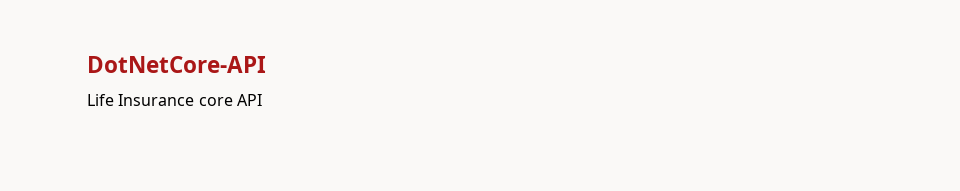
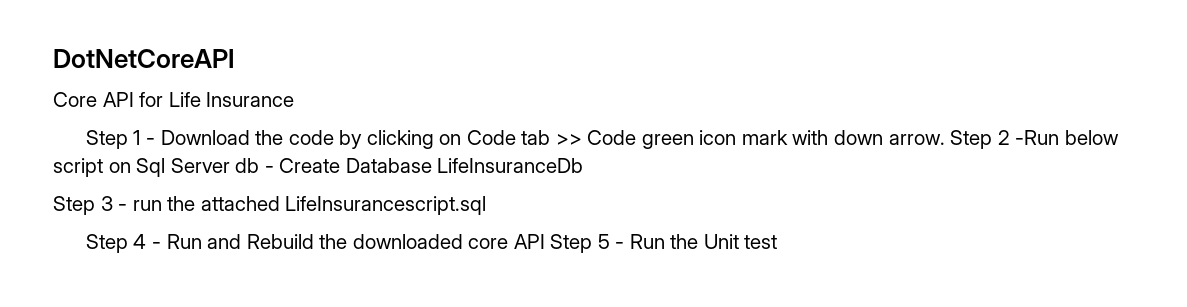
- DotNetCore-API
- Life Insurance core API
+ DotNetCoreAPI
+ Core API for Life Insurance
+ Step 1 - Download the code by clicking on Code tab >> Code green icon mark with down arrow. Step 2 -Run below script on Sql Server db - Create Database LifeInsuranceDb
+ Step 3 - run the attached LifeInsurancescript.sql
+ Step 4 - Run and Rebuild the downloaded core API Step 5 - Run the Unit test

